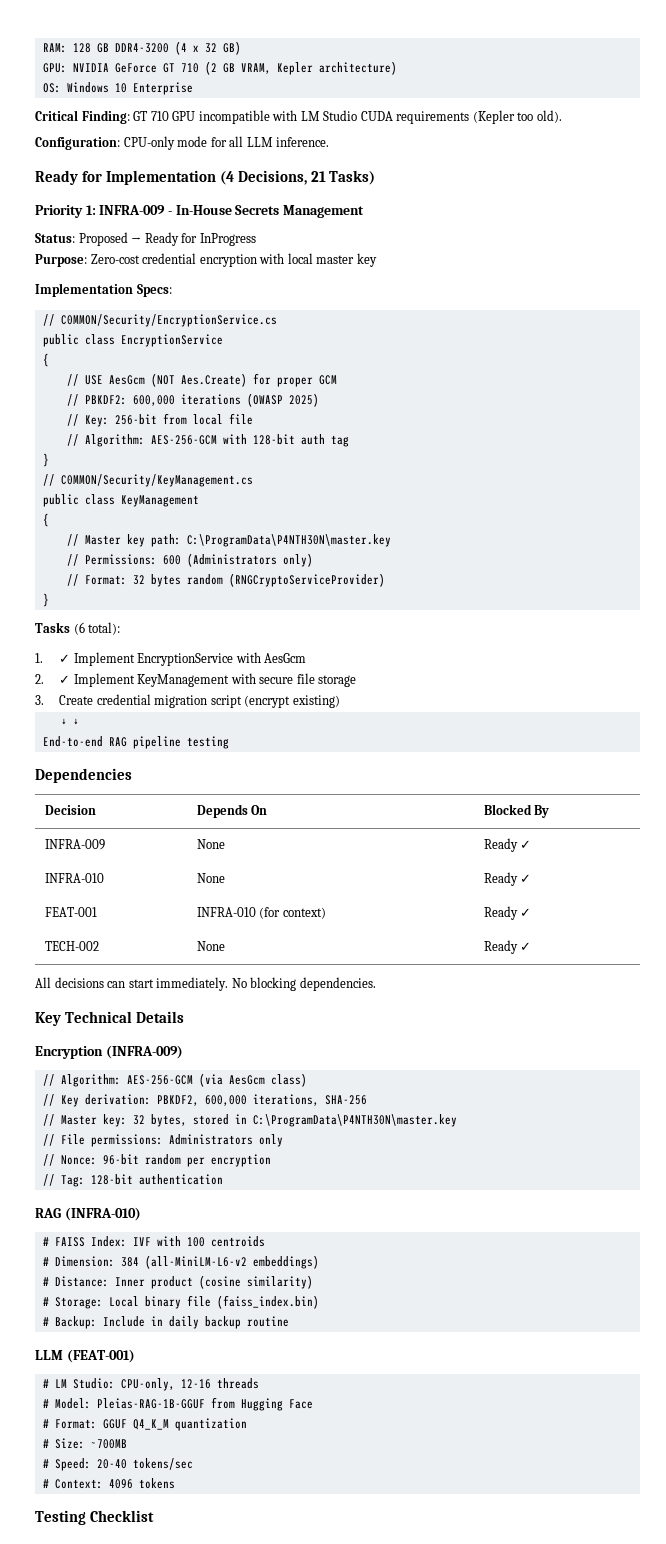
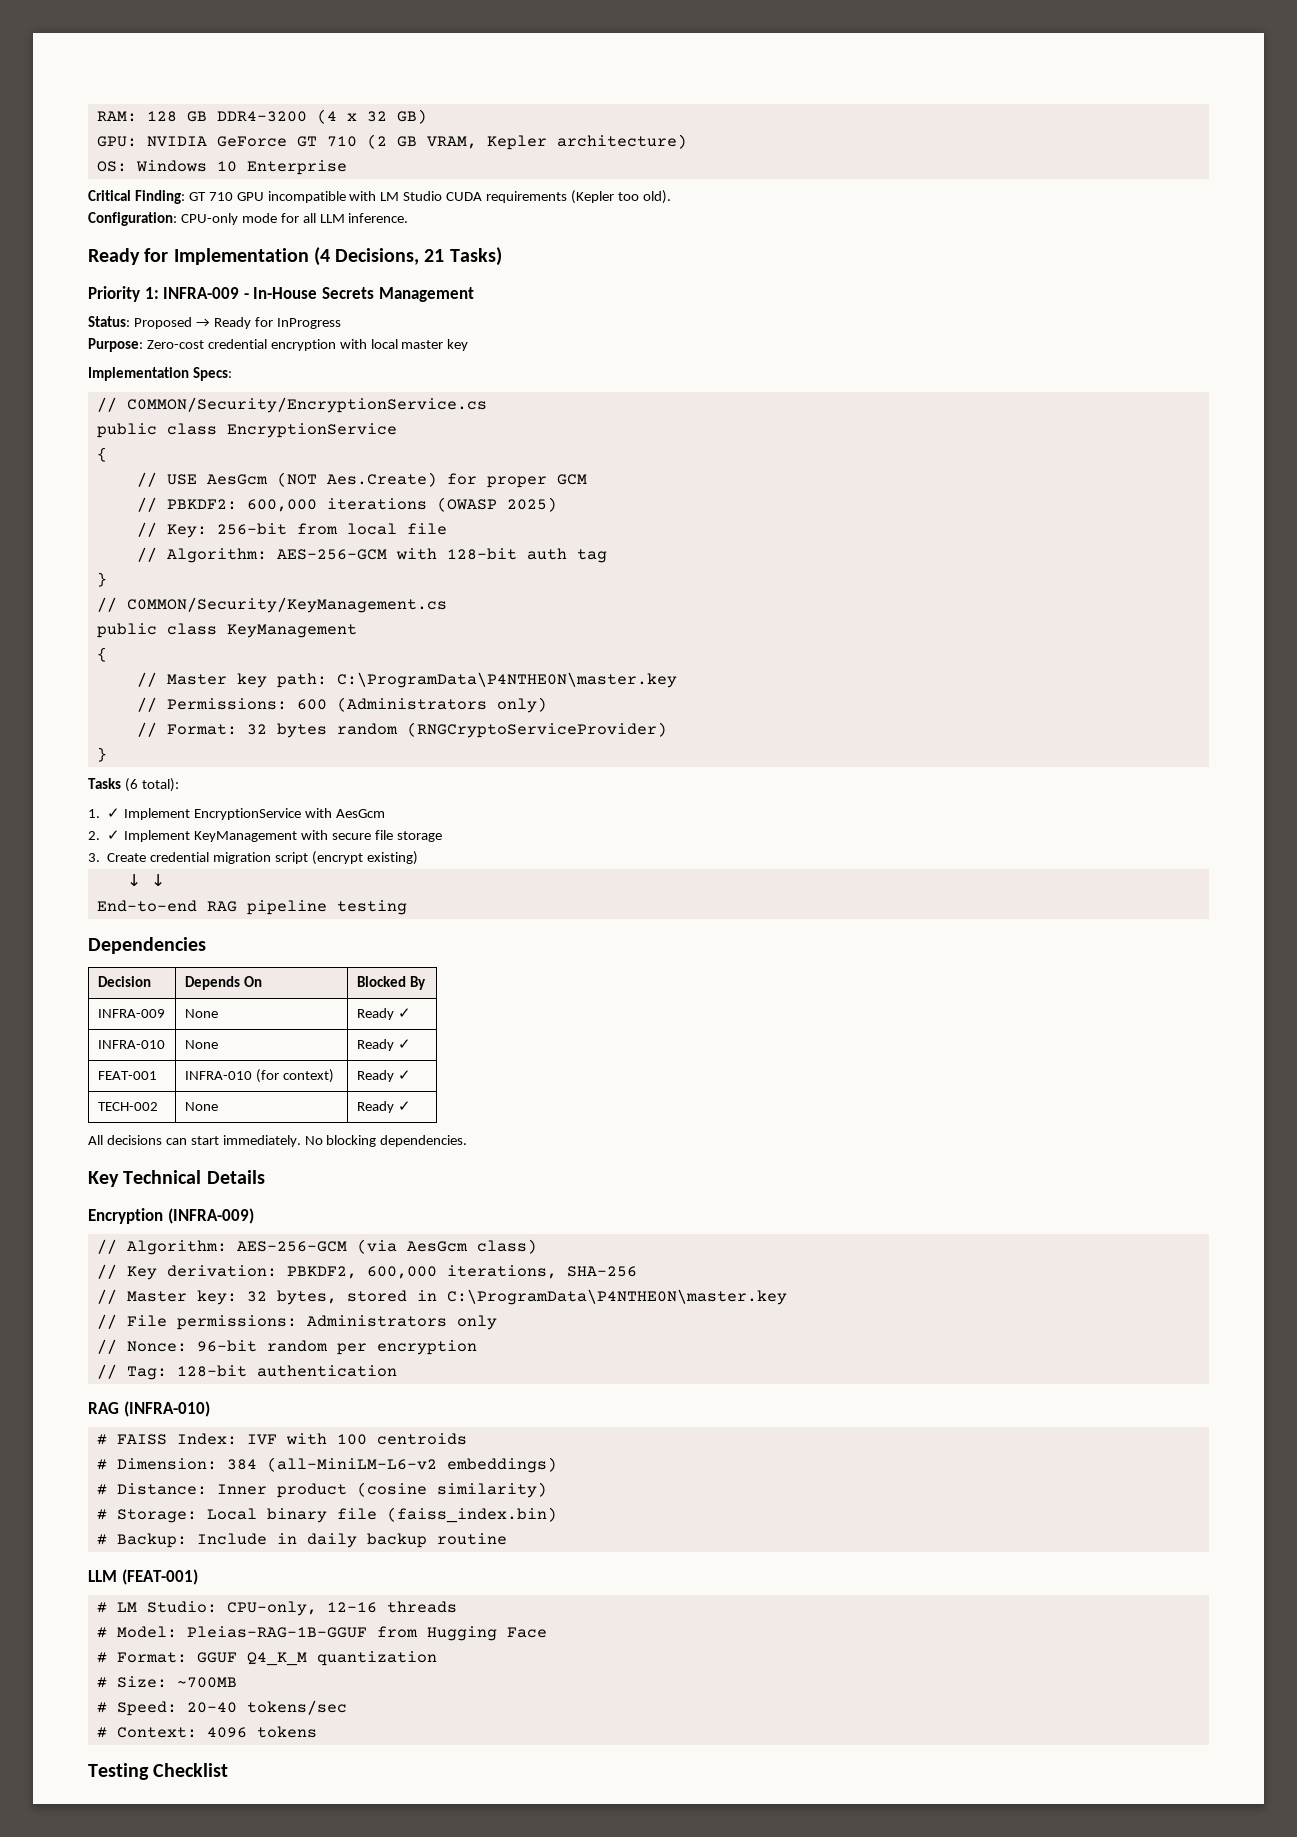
- // Master key path: C:\ProgramData\P4NTH30N\master.key
+ // Master key path: C:\ProgramData\P4NTHE0N\master.key
- // Master key: 32 bytes, stored in C:\ProgramData\P4NTH30N\master.key
+ // Master key: 32 bytes, stored in C:\ProgramData\P4NTHE0N\master.key

